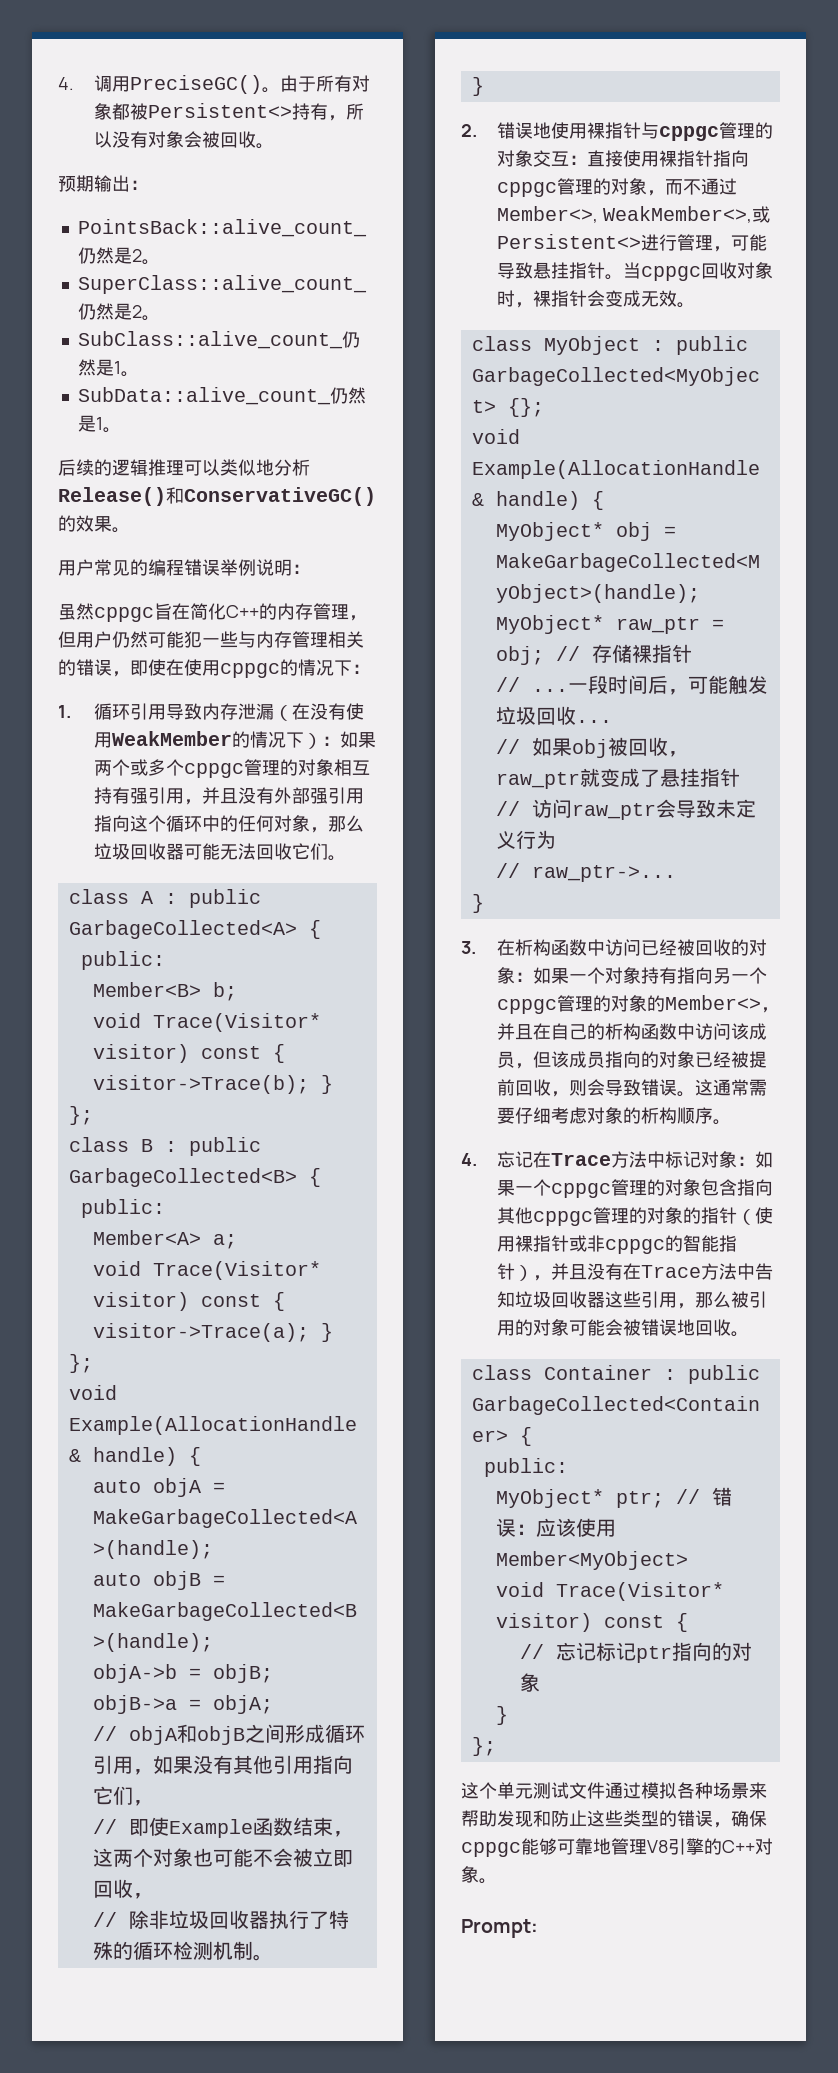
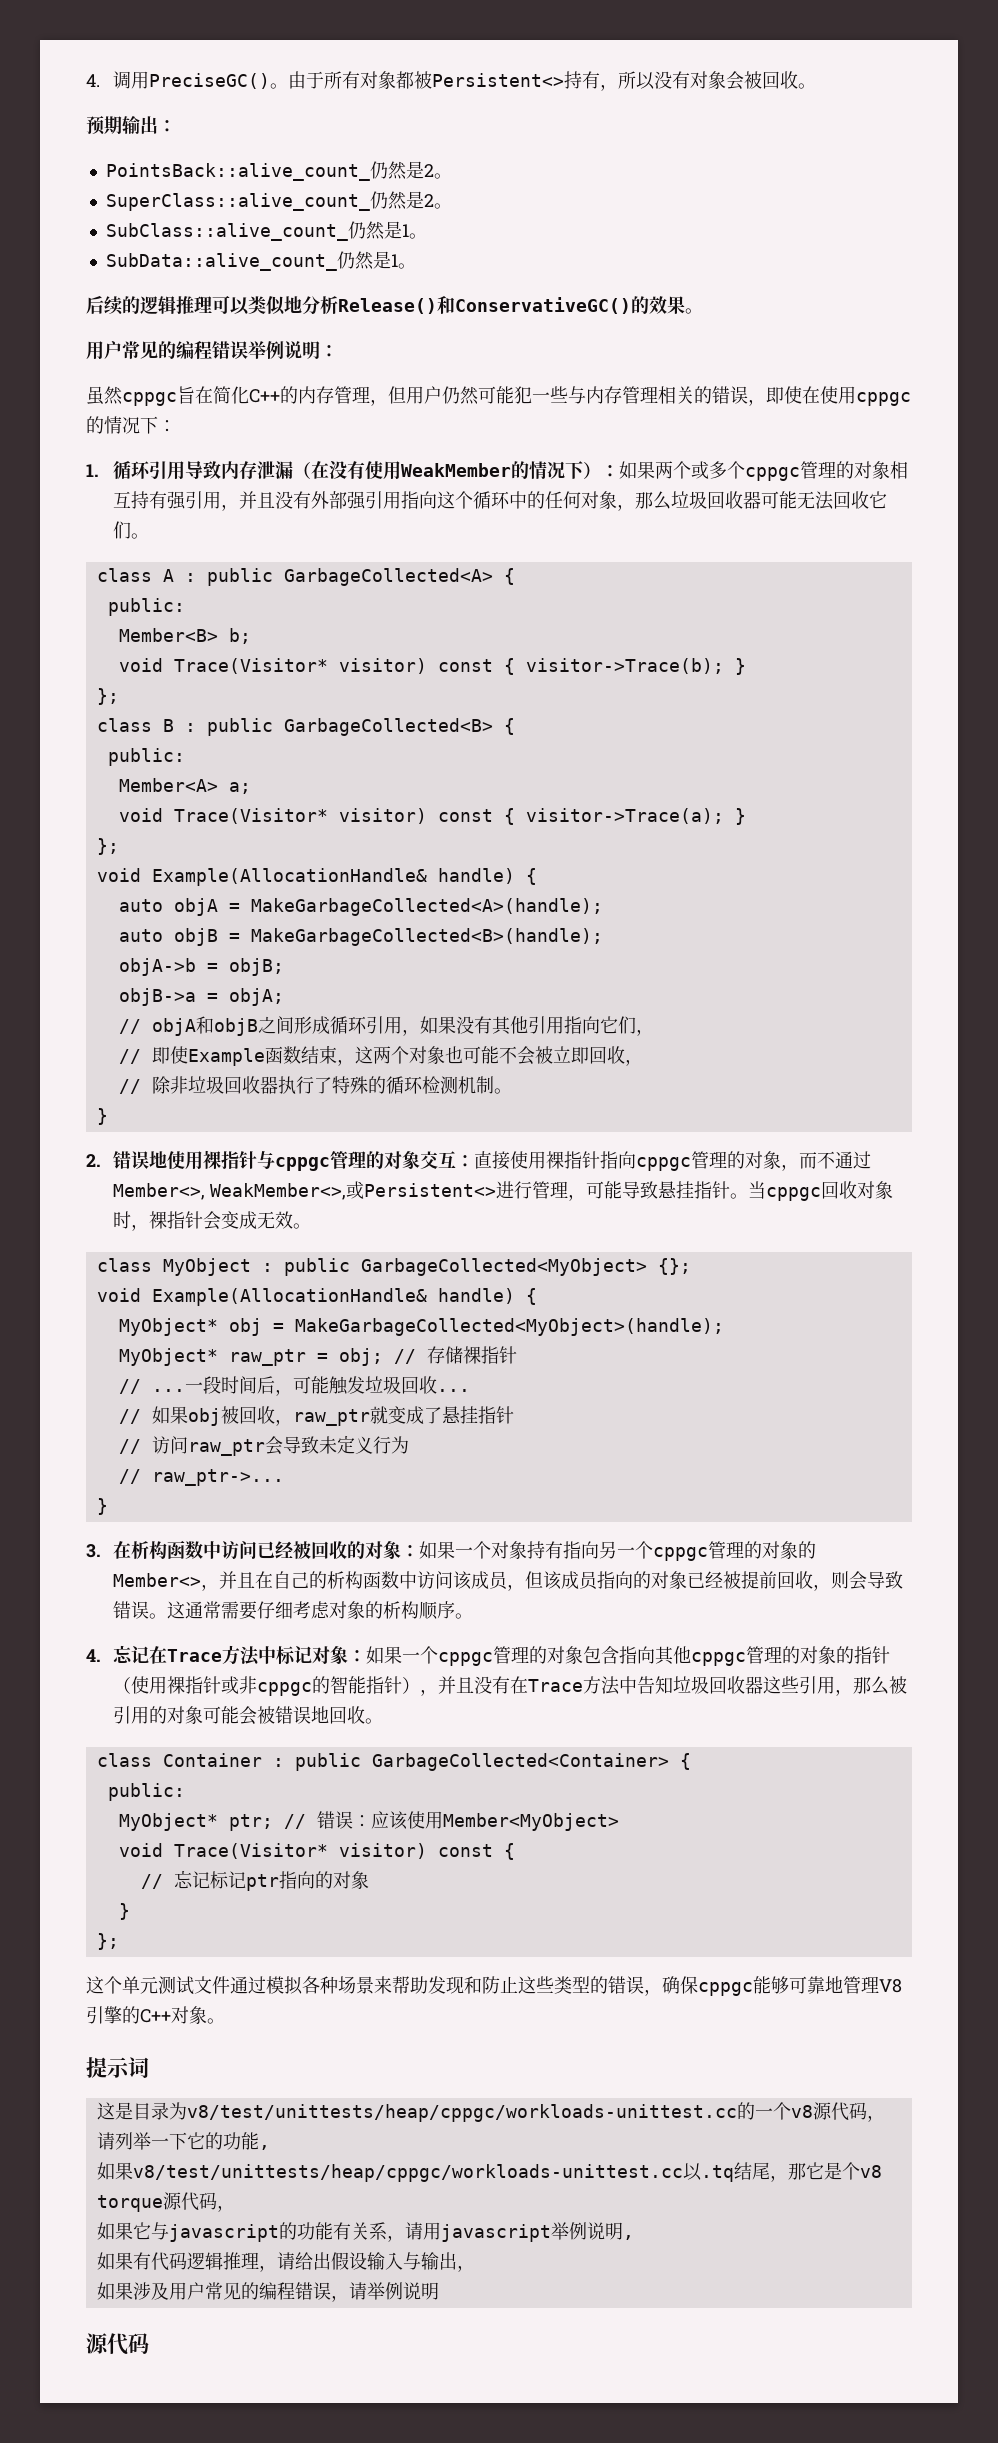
- Prompt:
+ 提示词
+ 这是目录为v8/test/unittests/heap/cppgc/workloads-unittest.cc的一个v8源代码，请列举一下它的功能,
+ 如果v8/test/unittests/heap/cppgc/workloads-unittest.cc以.tq结尾，那它是个v8 torque源代码，
+ 如果它与javascript的功能有关系，请用javascript举例说明,
+ 如果有代码逻辑推理，请给出假设输入与输出，
+ 如果涉及用户常见的编程错误，请举例说明
+ 源代码

